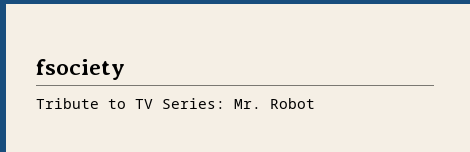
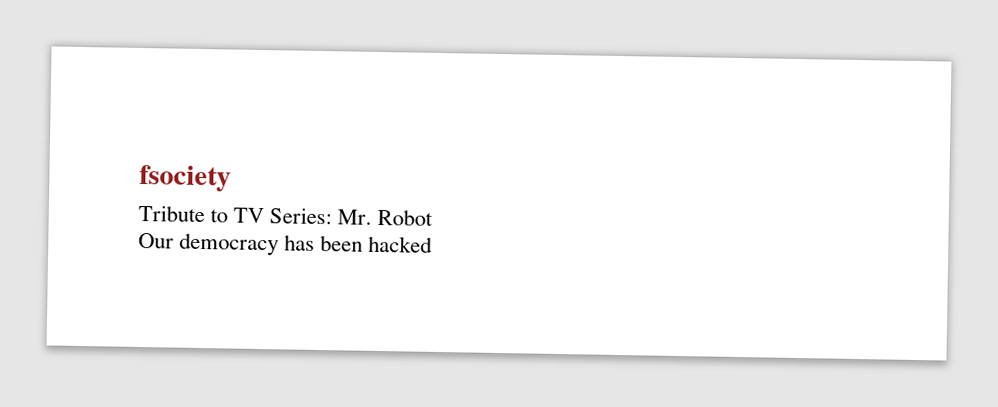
+ Our democracy has been hacked

